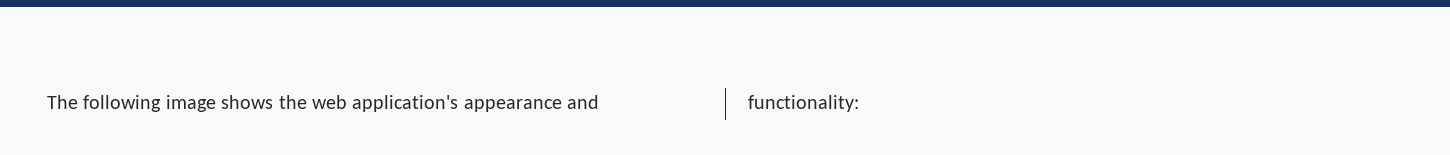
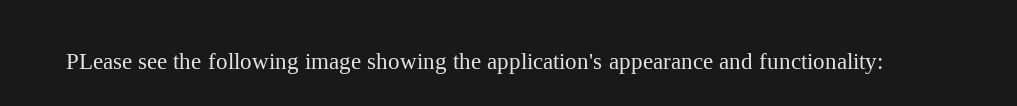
- The following image shows the web application's appearance and functionality:
+ PLease see the following image showing the application's appearance and functionality:

